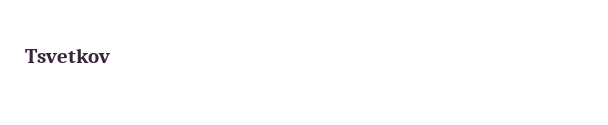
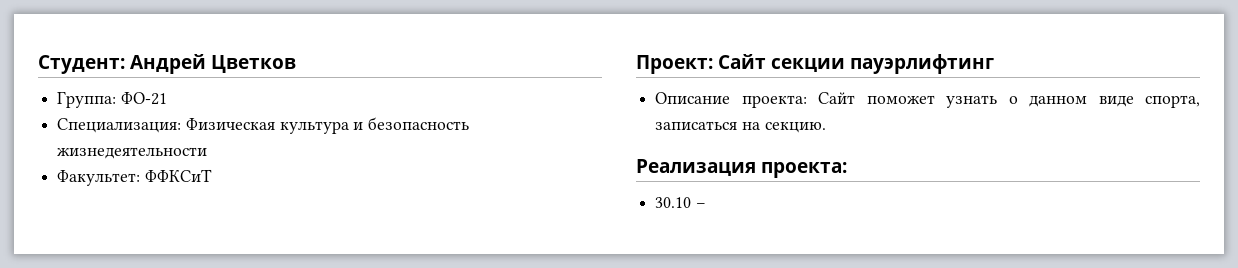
- Tsvetkov
+ Студент: Андрей Цветков
+ Группа: ФО-21
+ Специализация: Физическая культура и безопасность жизнедеятельности
+ Факультет: ФФКСиТ
+ Проект: Сайт секции пауэрлифтинг
+ Описание проекта: Сайт поможет узнать о данном виде спорта, записаться на секцию.
+ Реализация проекта:
+ 30.10 –

